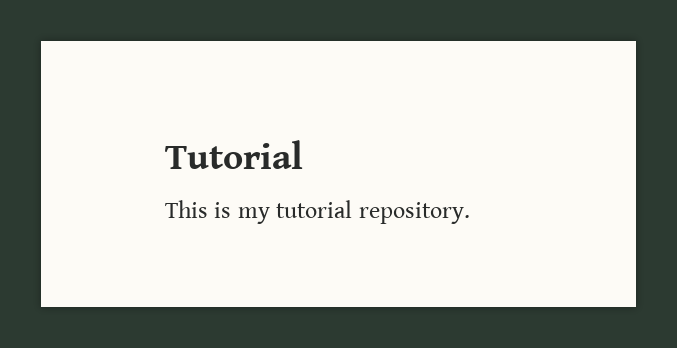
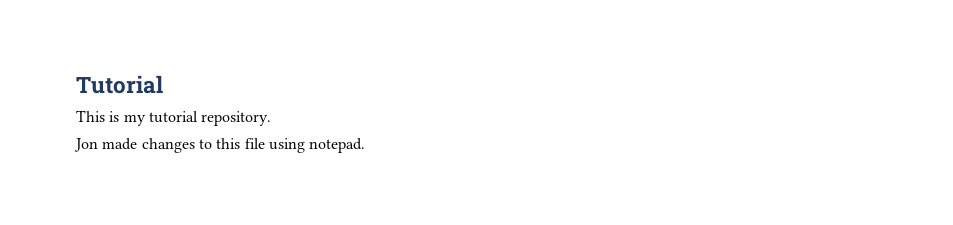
+ Jon made changes to this file using notepad.

